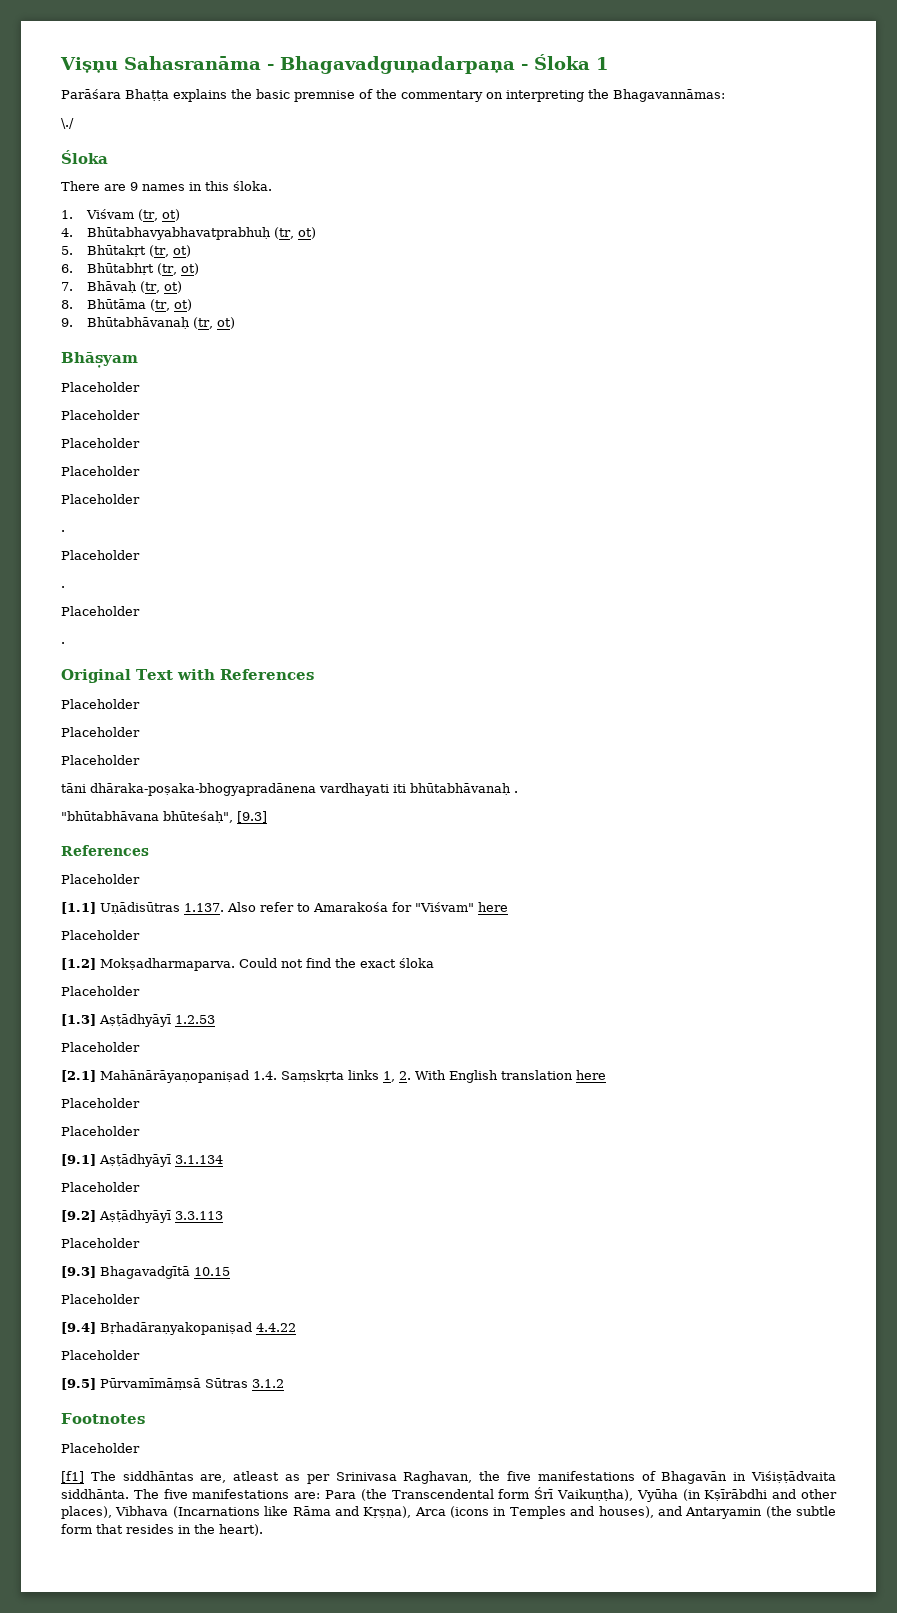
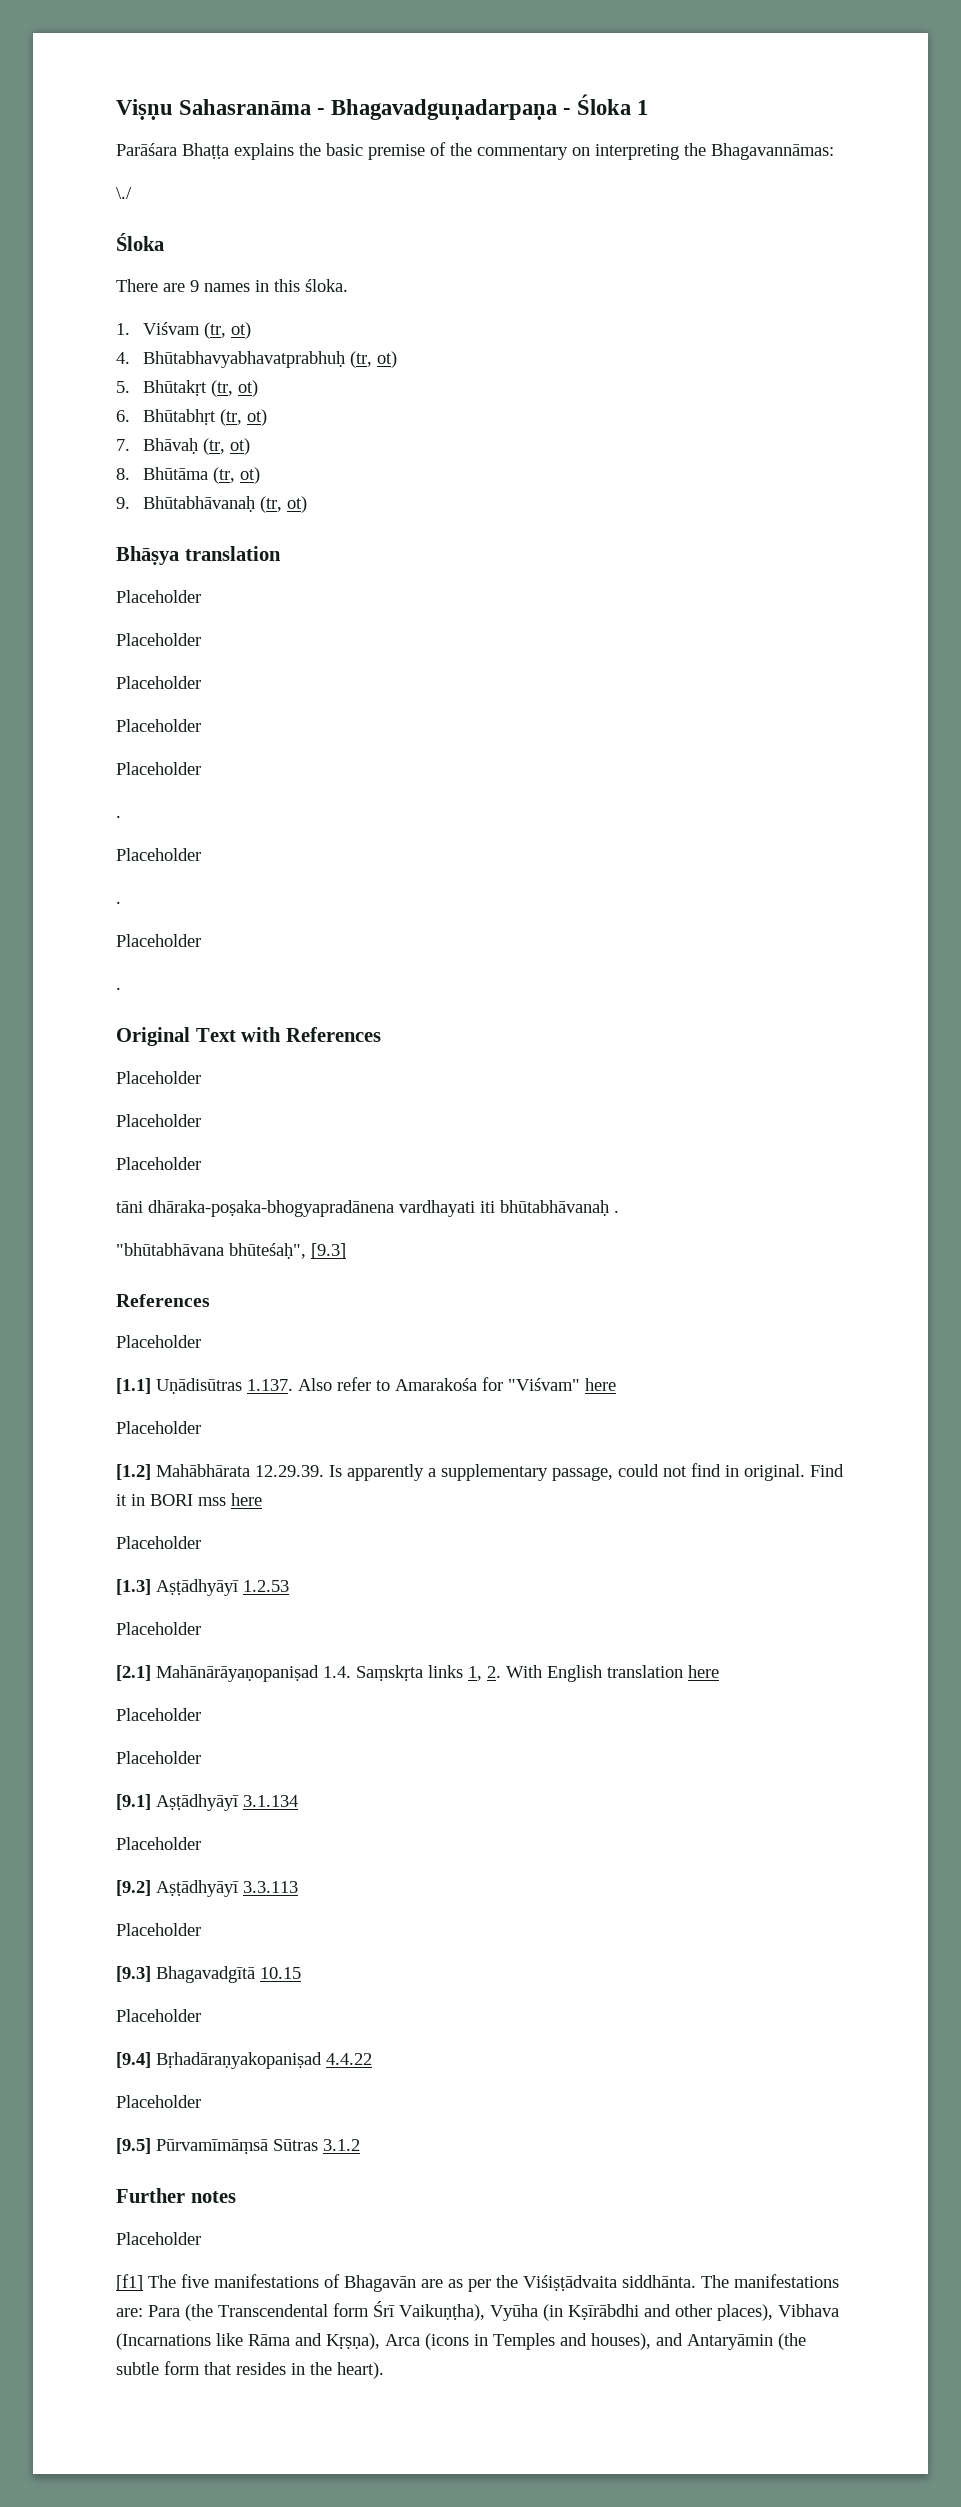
- Parāśara Bhaṭṭa explains the basic premnise of the commentary on interpreting the Bhagavannāmas:
+ Parāśara Bhaṭṭa explains the basic premise of the commentary on interpreting the Bhagavannāmas:
- Bhāṣyam
+ Bhāṣya translation
- [1.2] Mokṣadharmaparva. Could not find the exact śloka
+ [1.2] Mahābhārata 12.29.39. Is apparently a supplementary passage, could not find in original. Find it in BORI mss here
- Footnotes
+ Further notes
- [f1] The siddhāntas are, atleast as per Srinivasa Raghavan, the five manifestations of Bhagavān in Viśiṣṭādvaita siddhānta.
+ [f1] The five manifestations of Bhagavān are as per the Viśiṣṭādvaita siddhānta.
- The five manifestations are: Para (the Transcendental form Śrī Vaikuṇṭha), Vyūha (in Kṣīrābdhi and other places), Vibhava (Incarnations like Rāma and Kṛṣṇa), Arca (icons in Temples and houses), and Antaryamin (the subtle form that resides in the heart).
+ The manifestations are: Para (the Transcendental form Śrī Vaikuṇṭha), Vyūha (in Kṣīrābdhi and other places), Vibhava (Incarnations like Rāma and Kṛṣṇa), Arca (icons in Temples and houses), and Antaryāmin (the subtle form that resides in the heart).

